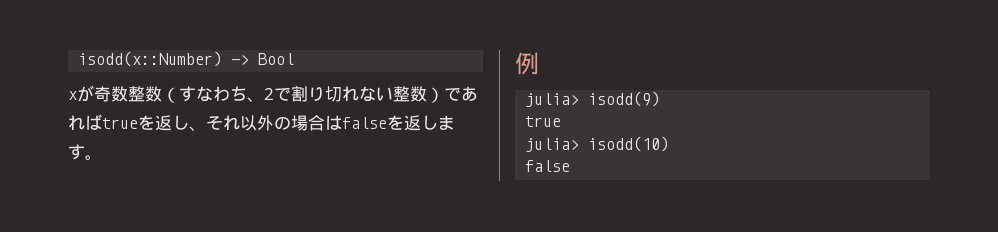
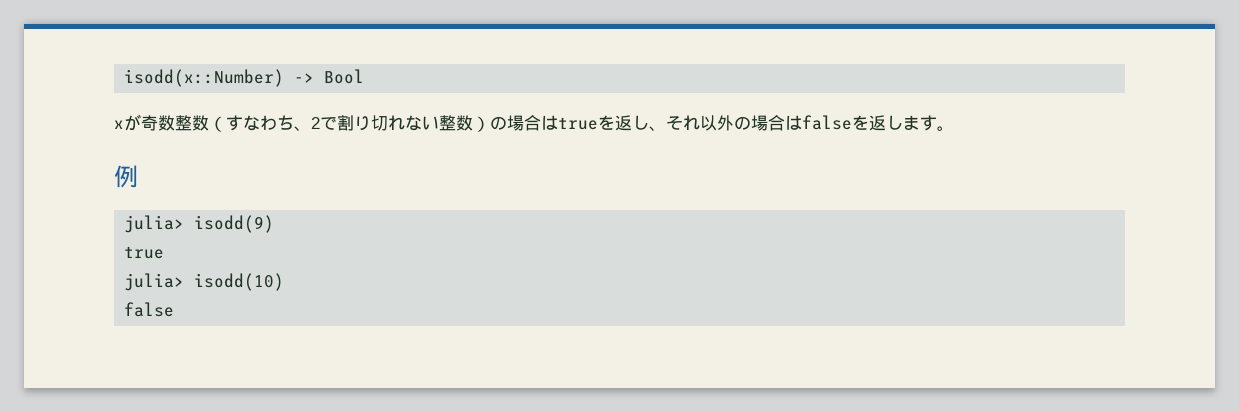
- xが奇数整数（すなわち、2で割り切れない整数）であればtrueを返し、それ以外の場合はfalseを返します。
+ xが奇数整数（すなわち、2で割り切れない整数）の場合はtrueを返し、それ以外の場合はfalseを返します。

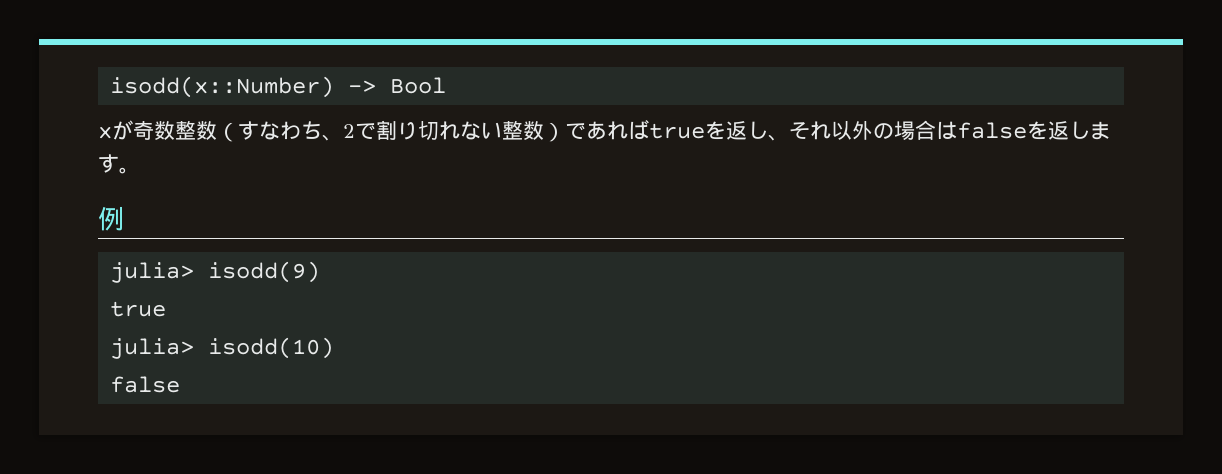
- xが奇数整数（すなわち、2で割り切れない整数）の場合はtrueを返し、それ以外の場合はfalseを返します。
+ xが奇数整数（すなわち、2で割り切れない整数）であればtrueを返し、それ以外の場合はfalseを返します。

